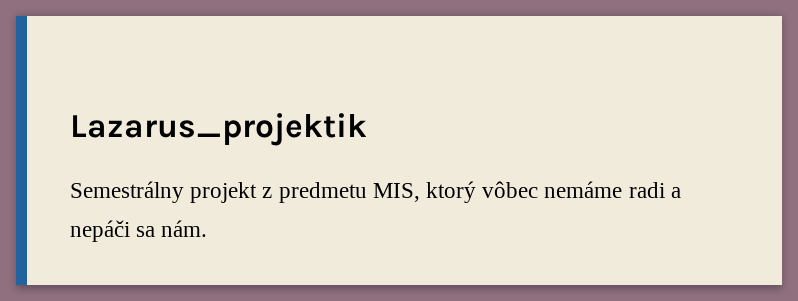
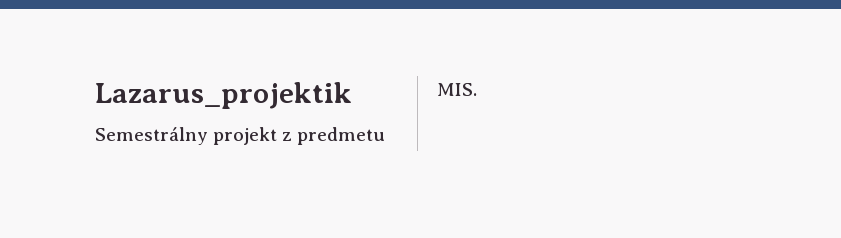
- Semestrálny projekt z predmetu MIS, ktorý vôbec nemáme radi a nepáči sa nám.
+ Semestrálny projekt z predmetu MIS.

